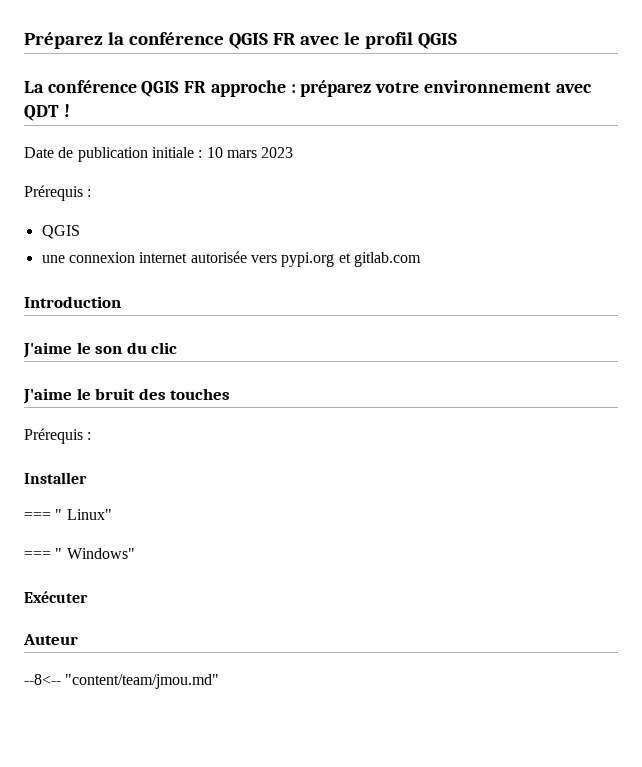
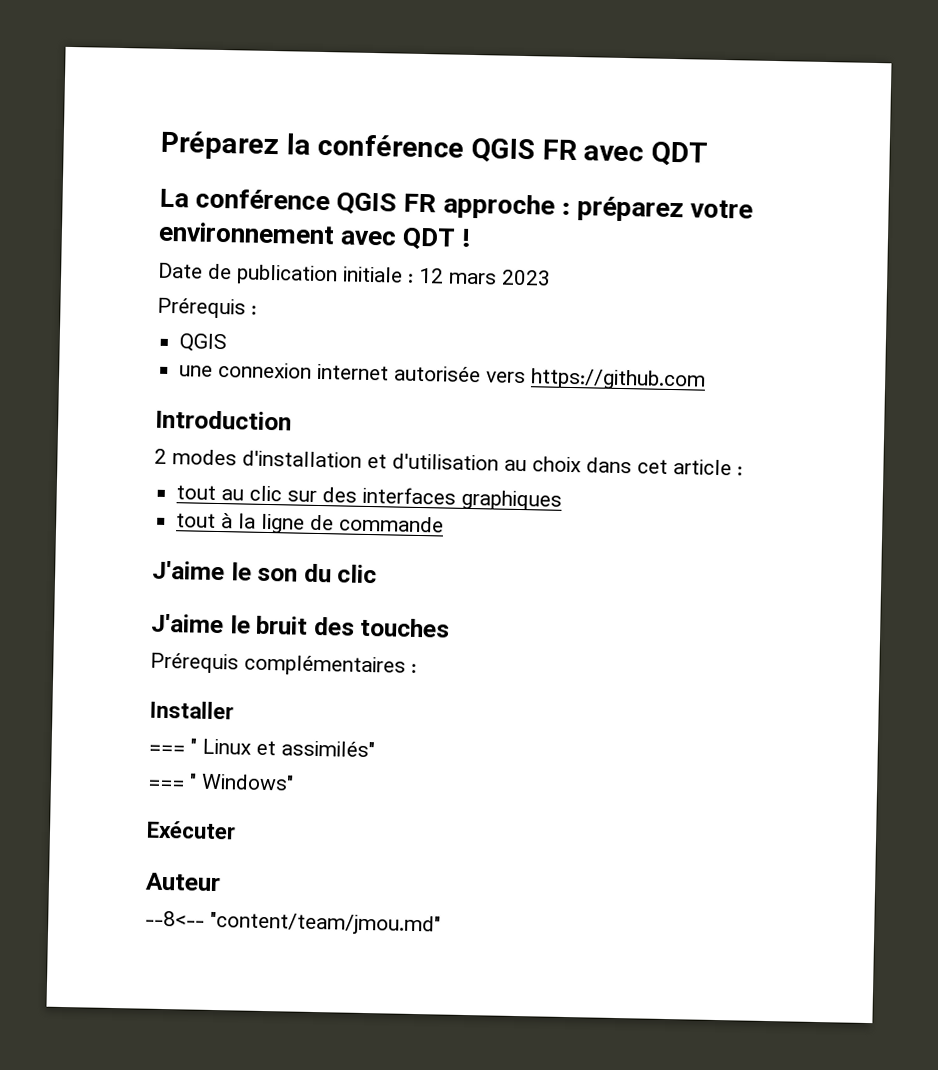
- Préparez la conférence QGIS FR avec le profil QGIS
+ Préparez la conférence QGIS FR avec QDT
- Date de publication initiale : 10 mars 2023
+ Date de publication initiale : 12 mars 2023
- une connexion internet autorisée vers pypi.org et gitlab.com
+ une connexion internet autorisée vers https://github.com
  Introduction
+ 2 modes d'installation et d'utilisation au choix dans cet article :
+ tout au clic sur des interfaces graphiques
+ tout à la ligne de commande
  J'aime le bruit des touches
- Prérequis :
+ Prérequis complémentaires :
- === " Linux"
+ === " Linux et assimilés"

